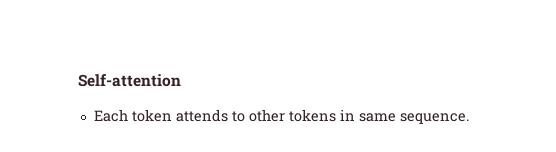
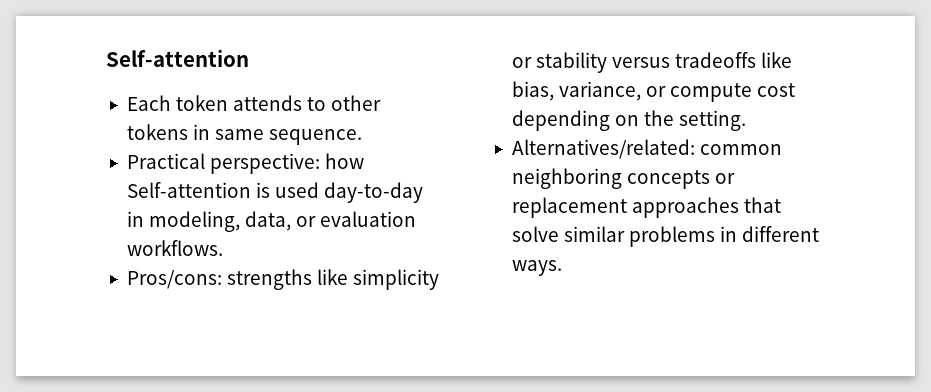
+ Practical perspective: how Self-attention is used day-to-day in modeling, data, or evaluation workflows.
+ Pros/cons: strengths like simplicity or stability versus tradeoffs like bias, variance, or compute cost depending on the setting.
+ Alternatives/related: common neighboring concepts or replacement approaches that solve similar problems in different ways.

